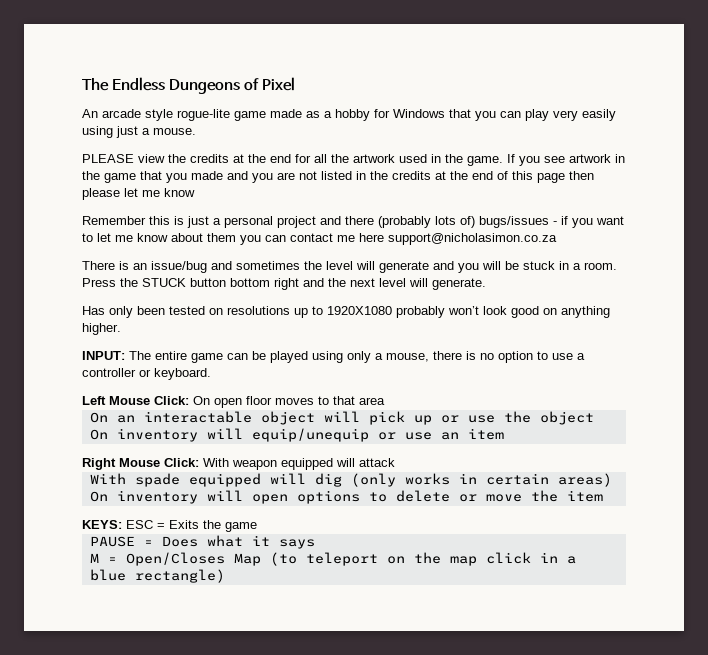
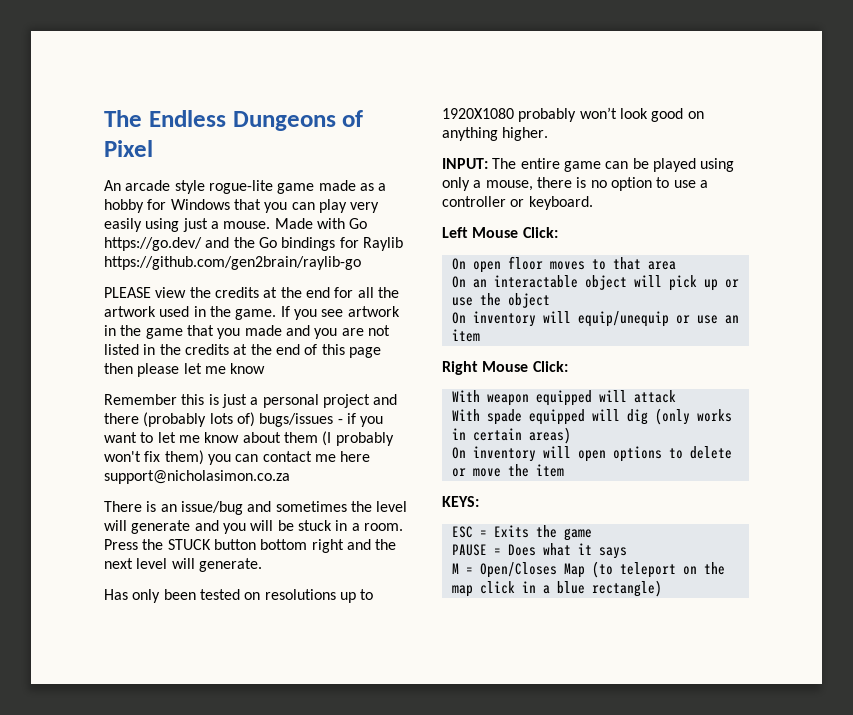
+ Made with Go https://go.dev/ and the Go bindings for Raylib https://github.com/gen2brain/raylib-go
- Remember this is just a personal project and there (probably lots of) bugs/issues - if you want to let me know about them you can contact me here support@nicholasimon.co.za
+ Remember this is just a personal project and there (probably lots of) bugs/issues - if you want to let me know about them (I probably won't fix them) you can contact me here support@nicholasimon.co.za
- Left Mouse Click: On open floor moves to that area
+ Left Mouse Click:
+ On open floor moves to that area
- Right Mouse Click: With weapon equipped will attack
+ Right Mouse Click:
+ With weapon equipped will attack
- KEYS: ESC = Exits the game
+ KEYS:
+ ESC = Exits the game

